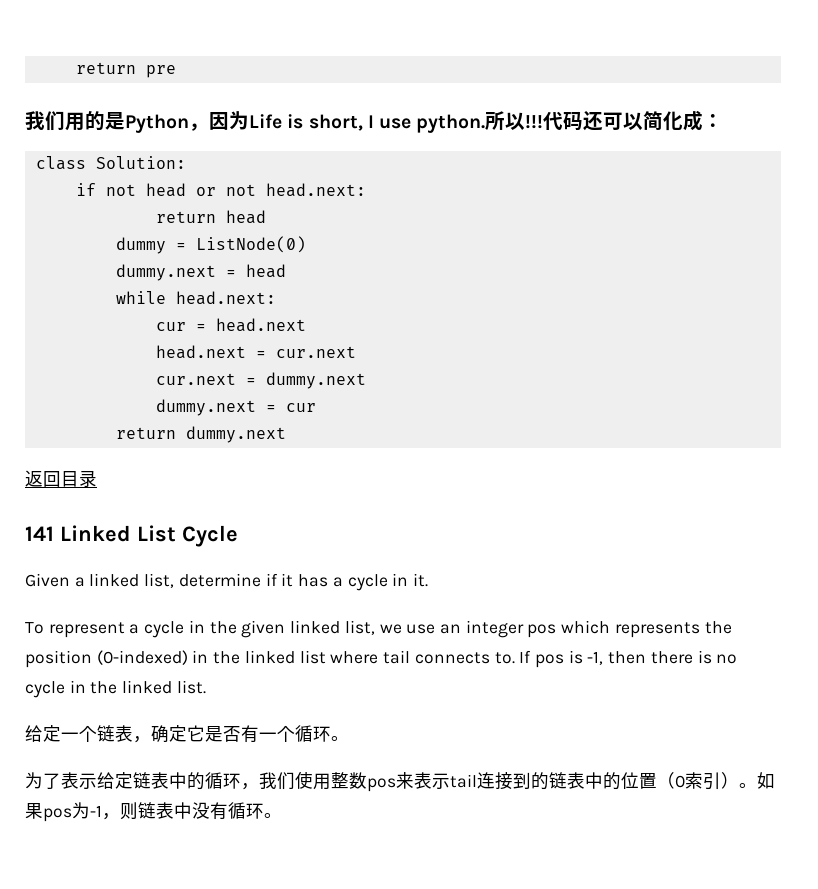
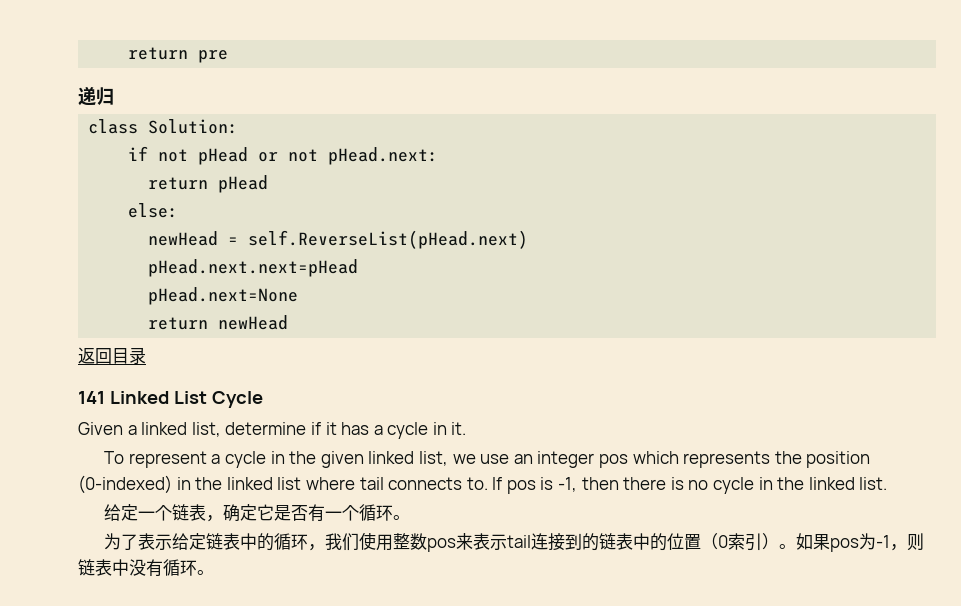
- 我们用的是Python，因为Life is short, I use python.所以!!!代码还可以简化成：
+ 递归
- if not head or not head.next:
- return head
- dummy = ListNode(0)
- dummy.next = head
- while head.next:
- cur = head.next
- head.next = cur.next
- cur.next = dummy.next
- dummy.next = cur
- return dummy.next
+ if not pHead or not pHead.next:
+ return pHead
+ else:
+ newHead = self.ReverseList(pHead.next)
+ pHead.next.next=pHead
+ pHead.next=None
+ return newHead

